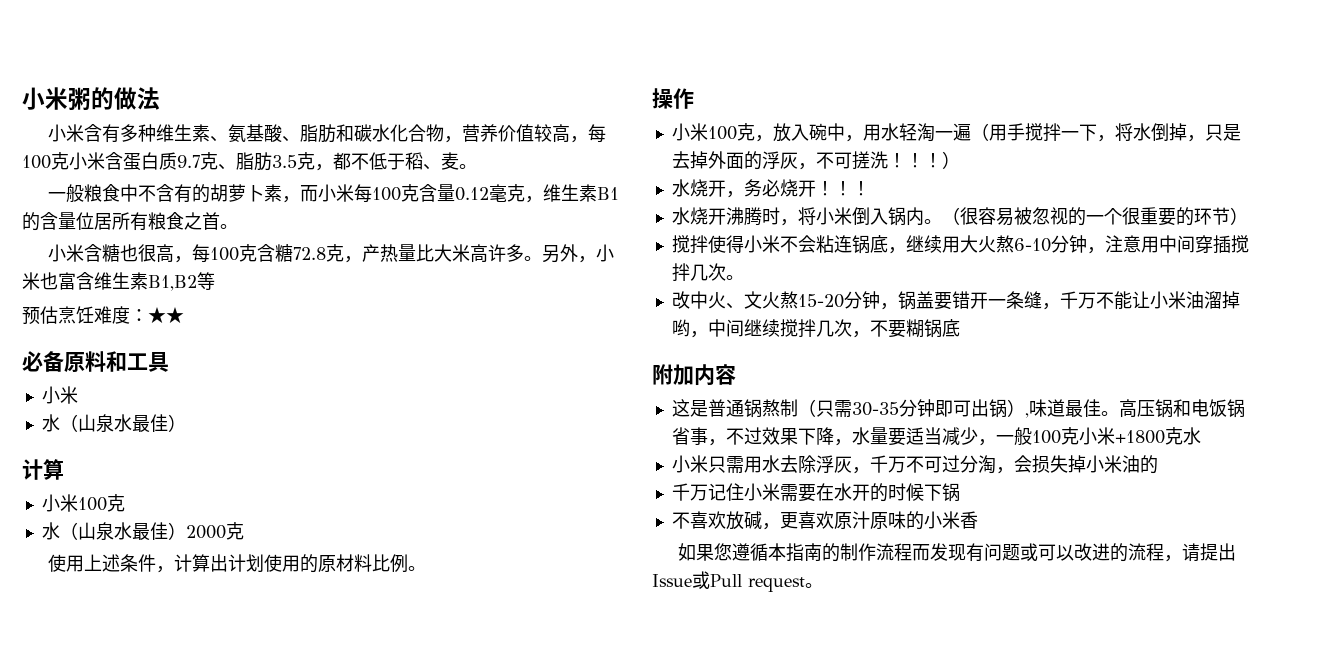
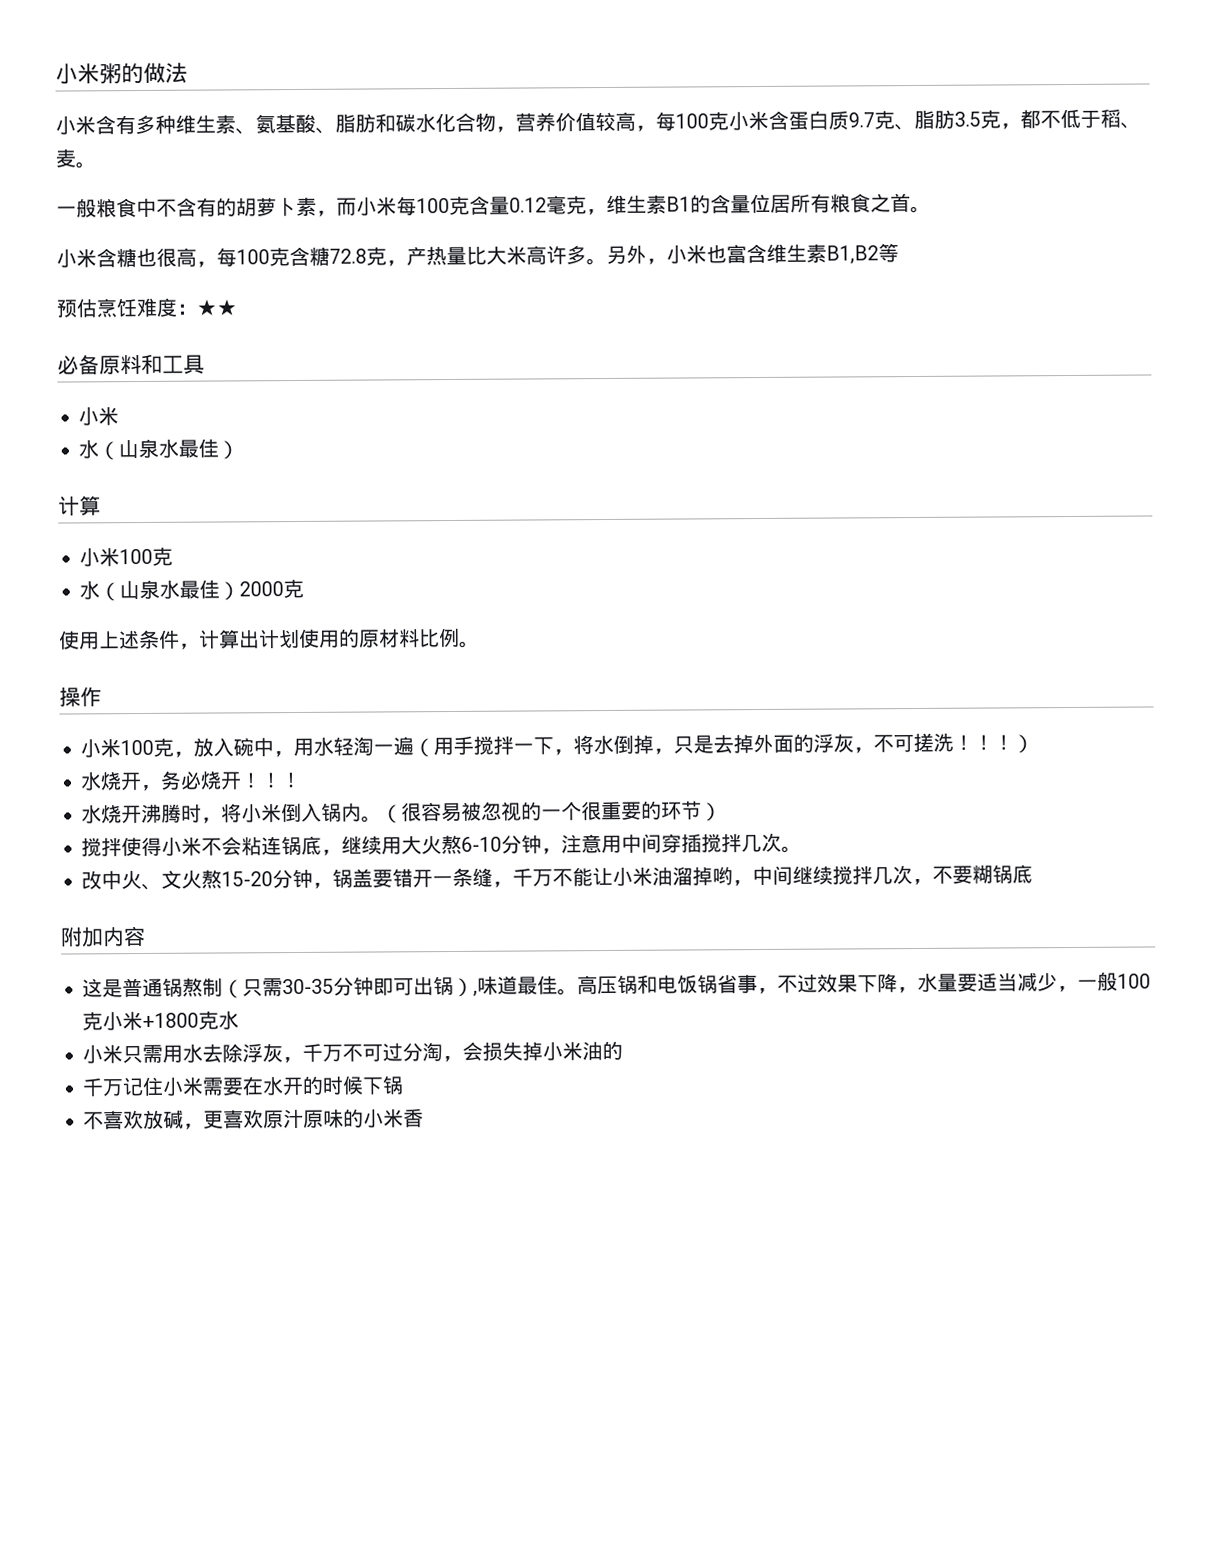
- 如果您遵循本指南的制作流程而发现有问题或可以改进的流程，请提出Issue或Pull request。

